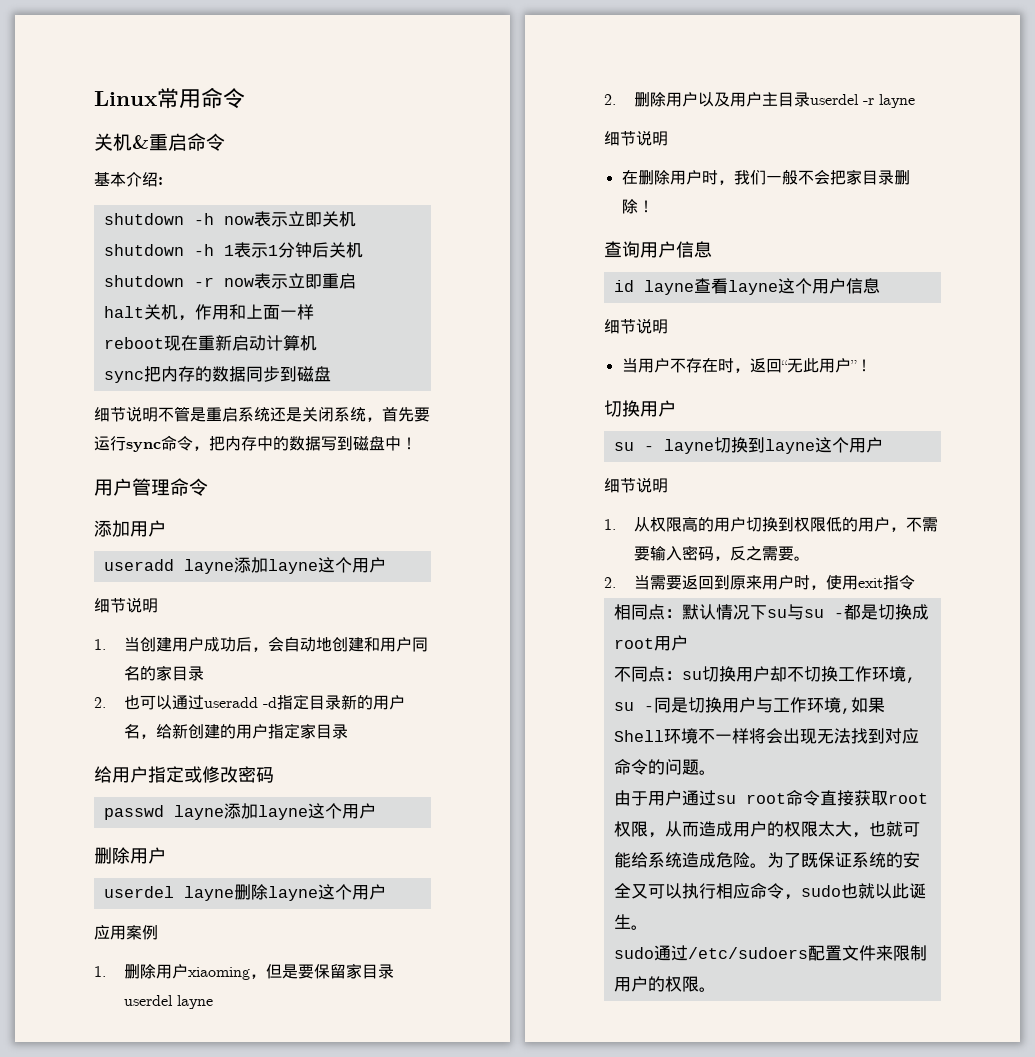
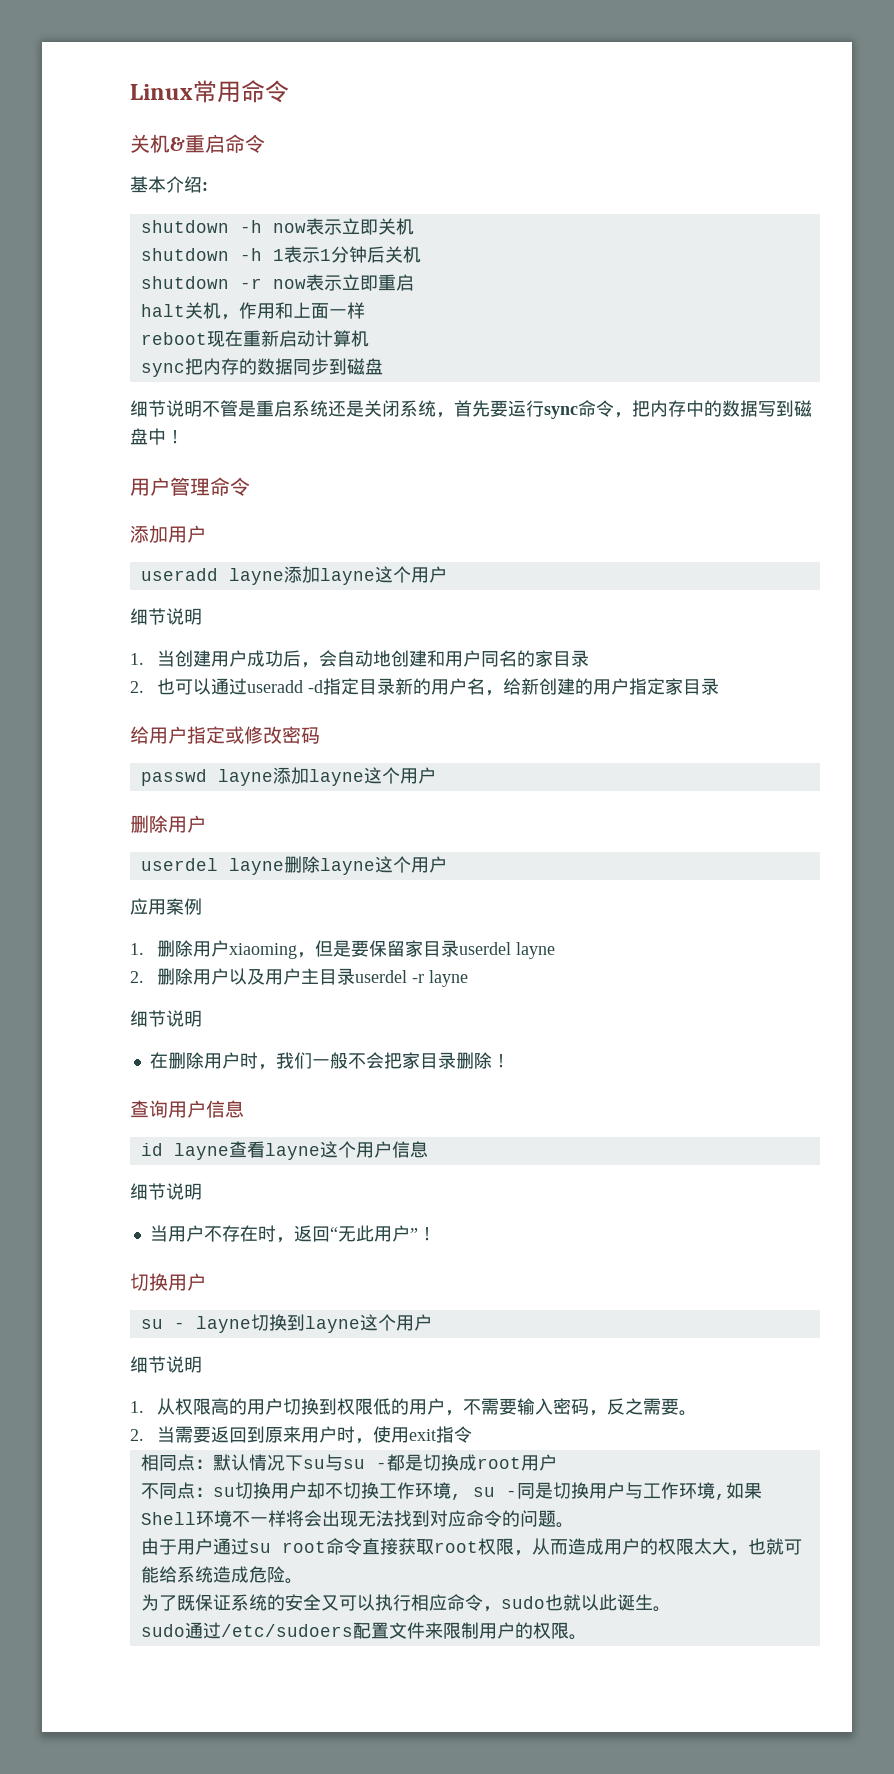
- 由于用户通过su root命令直接获取root权限，从而造成用户的权限太大，也就可能给系统造成危险。为了既保证系统的安全又可以执行相应命令，sudo也就以此诞生。
+ 由于用户通过su root命令直接获取root权限，从而造成用户的权限太大，也就可能给系统造成危险。
+ 为了既保证系统的安全又可以执行相应命令，sudo也就以此诞生。

